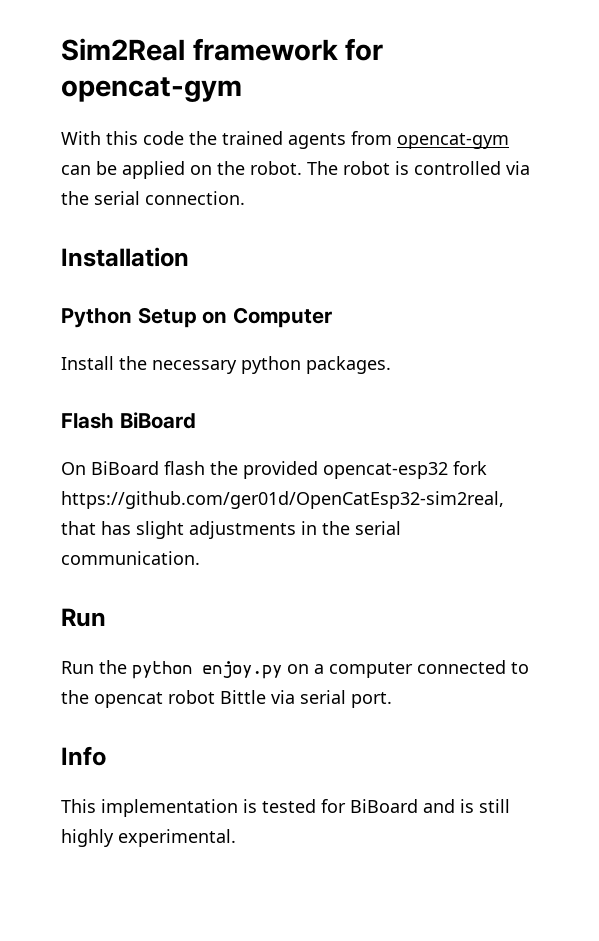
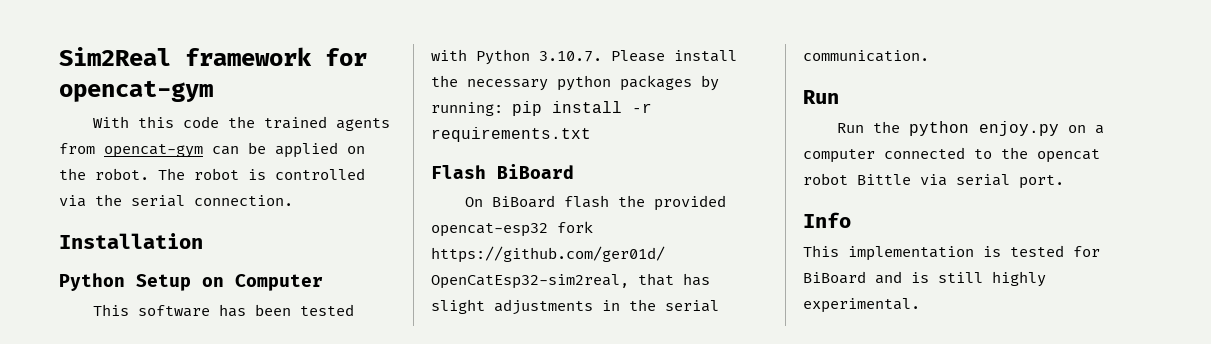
- Install the necessary python packages.
+ This software has been tested with Python 3.10.7. Please install the necessary python packages by running: pip install -r requirements.txt

